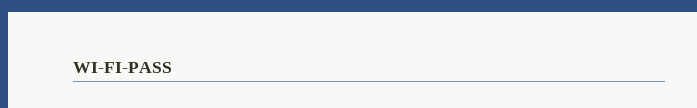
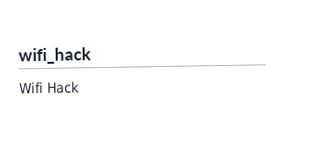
- WI-FI-PASS
+ wifi_hack
+ Wifi Hack

